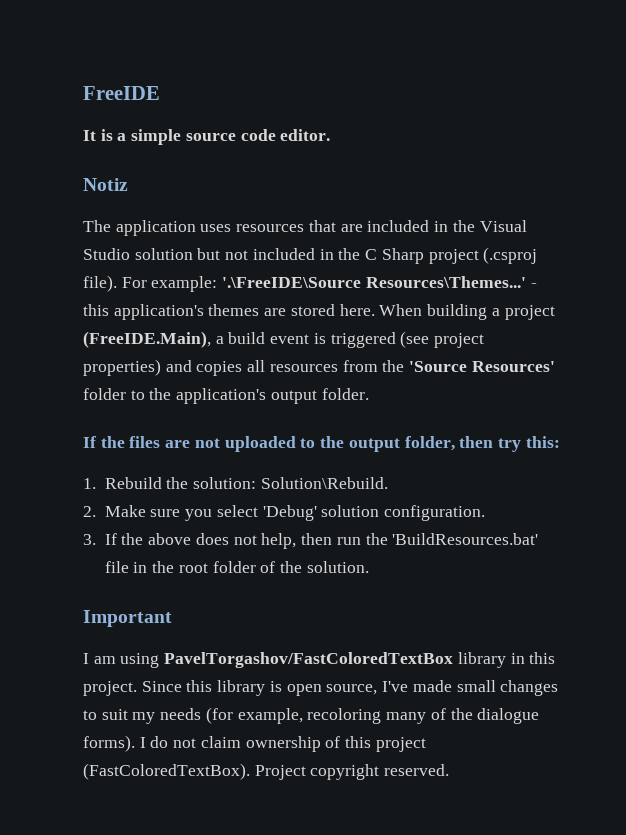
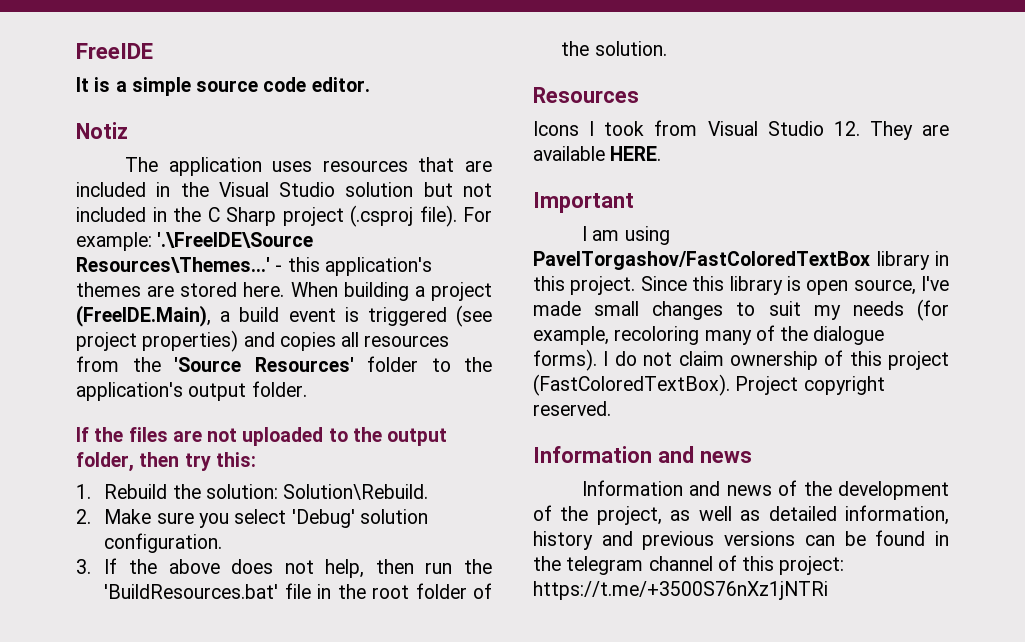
+ Resources
+ Icons I took from Visual Studio 12. They are available HERE.
  Project copyright reserved.
+ Information and news
+ Information and news of the development of the project, as well as detailed information, history and previous versions can be found in the telegram channel of this project: https://t.me/+3500S76nXz1jNTRi

